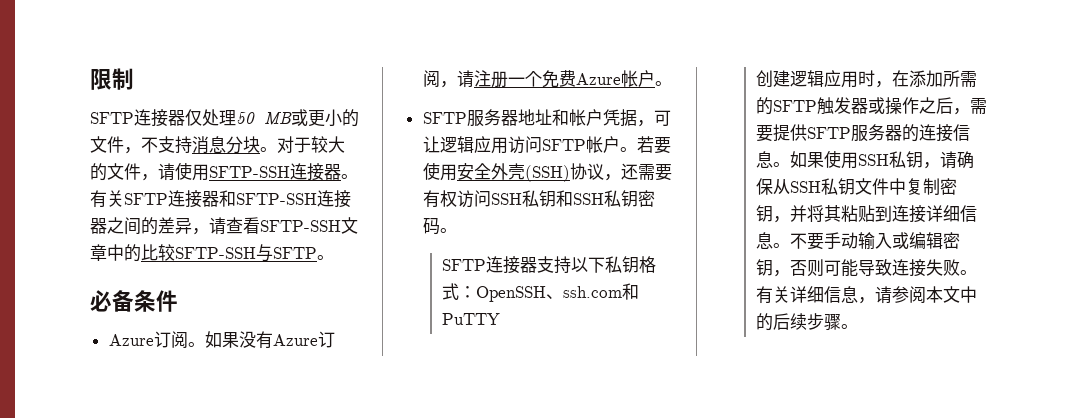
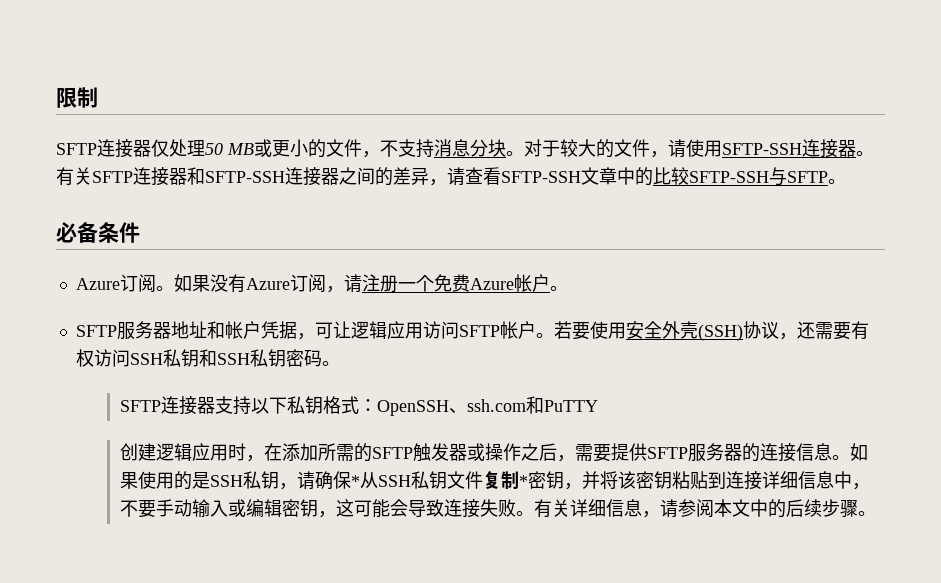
- 如果使用SSH私钥，请确保从SSH私钥文件中复制密钥，并将其粘贴到连接详细信息。不要手动输入或编辑密钥，否则可能导致连接失败。
+ 如果使用的是SSH私钥，请确保*从SSH私钥文件复制*密钥，并将该密钥粘贴到连接详细信息中，不要手动输入或编辑密钥，这可能会导致连接失败。

